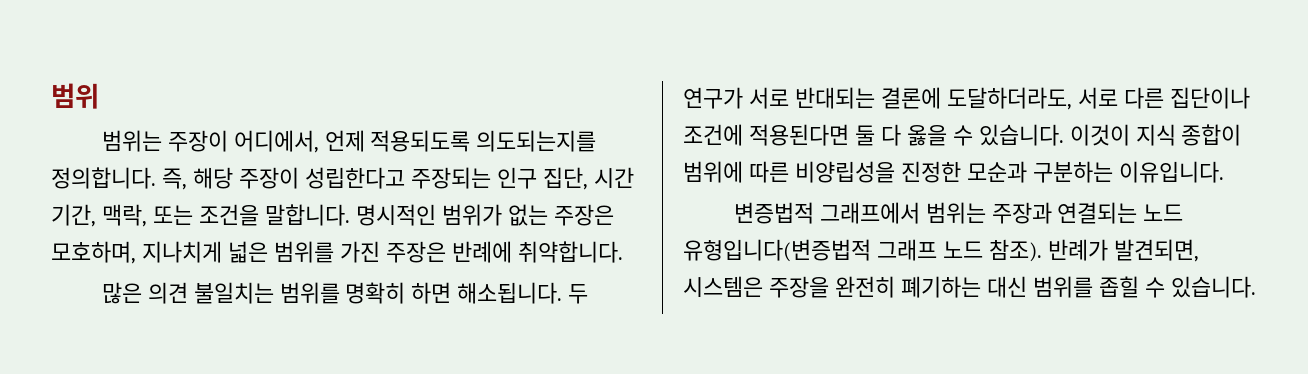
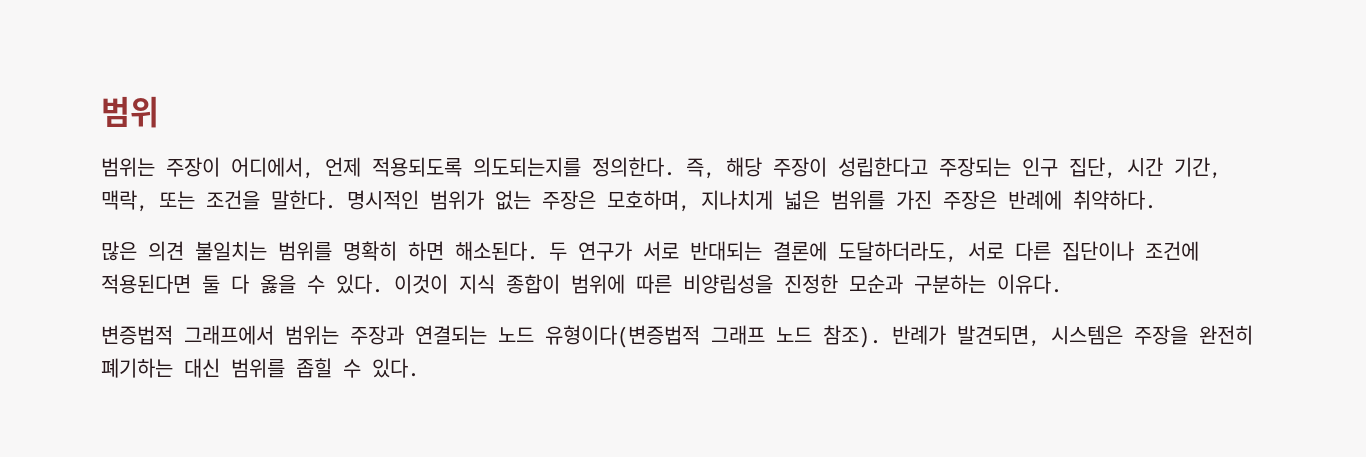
- 범위는 주장이 어디에서, 언제 적용되도록 의도되는지를 정의합니다.
+ 범위는 주장이 어디에서, 언제 적용되도록 의도되는지를 정의한다.
- 즉, 해당 주장이 성립한다고 주장되는 인구 집단, 시간 기간, 맥락, 또는 조건을 말합니다.
+ 즉, 해당 주장이 성립한다고 주장되는 인구 집단, 시간 기간, 맥락, 또는 조건을 말한다.
- 명시적인 범위가 없는 주장은 모호하며, 지나치게 넓은 범위를 가진 주장은 반례에 취약합니다.
+ 명시적인 범위가 없는 주장은 모호하며, 지나치게 넓은 범위를 가진 주장은 반례에 취약하다.
- 많은 의견 불일치는 범위를 명확히 하면 해소됩니다.
+ 많은 의견 불일치는 범위를 명확히 하면 해소된다.
- 두 연구가 서로 반대되는 결론에 도달하더라도, 서로 다른 집단이나 조건에 적용된다면 둘 다 옳을 수 있습니다.
+ 두 연구가 서로 반대되는 결론에 도달하더라도, 서로 다른 집단이나 조건에 적용된다면 둘 다 옳을 수 있다.
- 이것이 지식 종합이 범위에 따른 비양립성을 진정한 모순과 구분하는 이유입니다.
+ 이것이 지식 종합이 범위에 따른 비양립성을 진정한 모순과 구분하는 이유다.
- 변증법적 그래프에서 범위는 주장과 연결되는 노드 유형입니다(변증법적 그래프 노드 참조).
+ 변증법적 그래프에서 범위는 주장과 연결되는 노드 유형이다(변증법적 그래프 노드 참조).
- 반례가 발견되면, 시스템은 주장을 완전히 폐기하는 대신 범위를 좁힐 수 있습니다.
+ 반례가 발견되면, 시스템은 주장을 완전히 폐기하는 대신 범위를 좁힐 수 있다.

